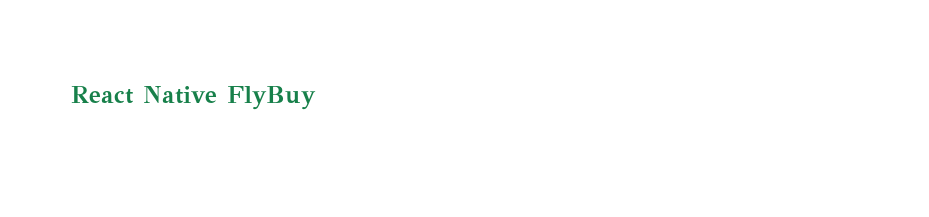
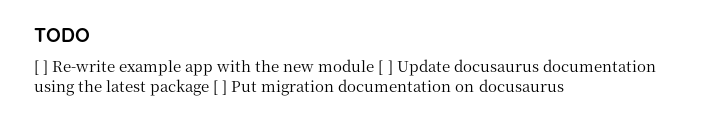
- React Native FlyBuy
+ TODO
+ [ ] Re-write example app with the new module [ ] Update docusaurus documentation using the latest package [ ] Put migration documentation on docusaurus

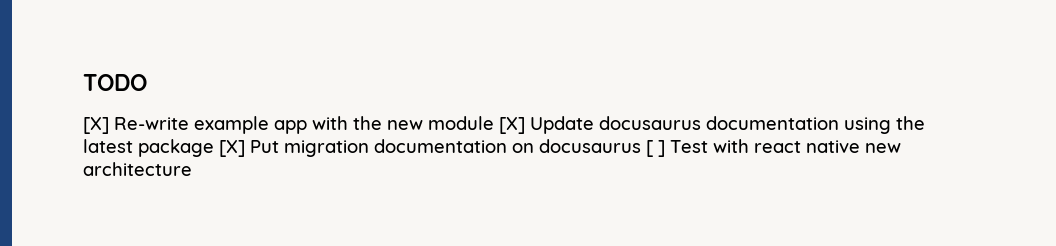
- [ ] Re-write example app with the new module [ ] Update docusaurus documentation using the latest package [ ] Put migration documentation on docusaurus
+ [X] Re-write example app with the new module [X] Update docusaurus documentation using the latest package [X] Put migration documentation on docusaurus [ ] Test with react native new architecture

